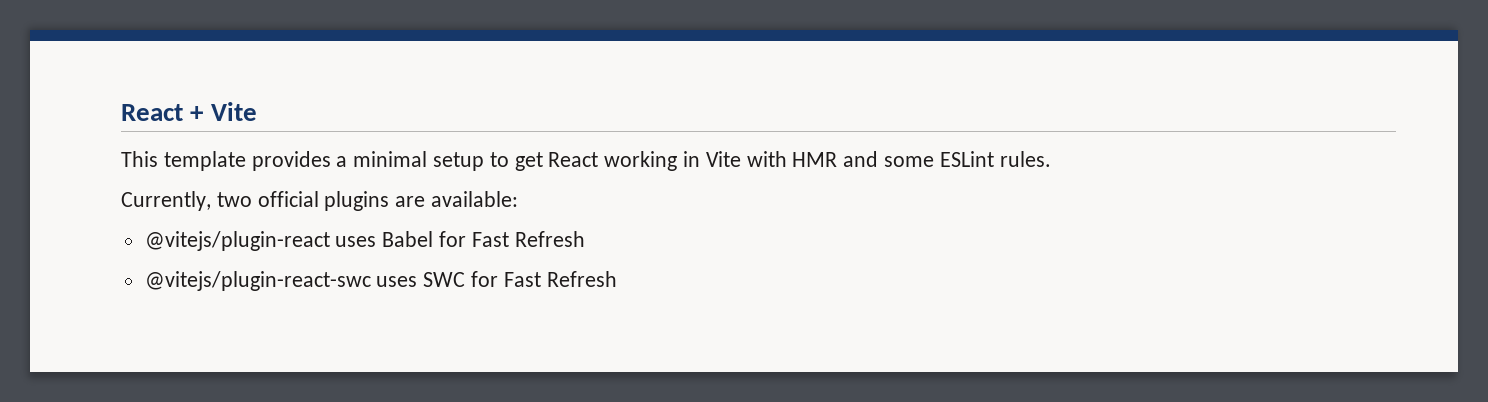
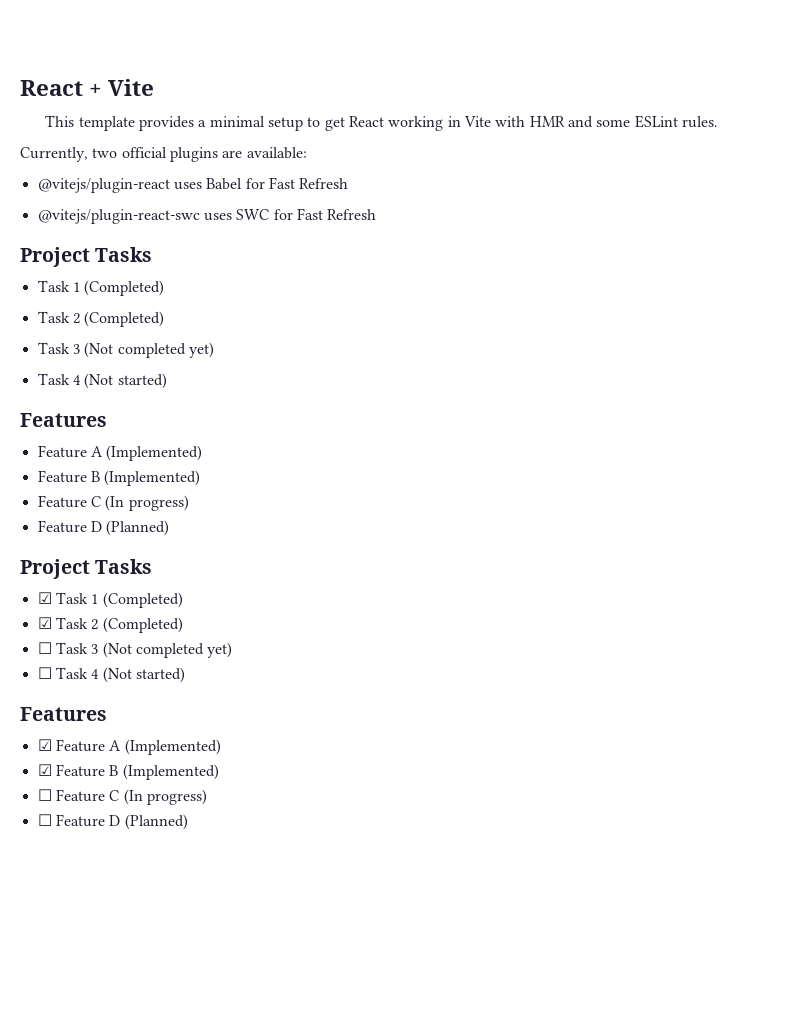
  @vitejs/plugin-react-swc uses SWC for Fast Refresh
+ Project Tasks
+ Task 1 (Completed)
+ Task 2 (Completed)
+ Task 3 (Not completed yet)
+ Task 4 (Not started)
+ Features
+ Feature A (Implemented)
+ Feature B (Implemented)
+ Feature C (In progress)
+ Feature D (Planned)
+ Project Tasks
+ ☑ Task 1 (Completed)
+ ☑ Task 2 (Completed)
+ ☐ Task 3 (Not completed yet)
+ ☐ Task 4 (Not started)
+ Features
+ ☑ Feature A (Implemented)
+ ☑ Feature B (Implemented)
+ ☐ Feature C (In progress)
+ ☐ Feature D (Planned)

